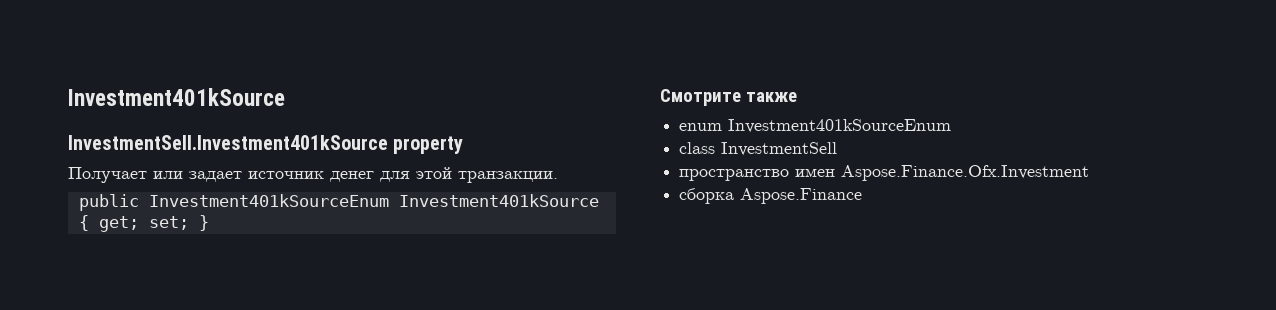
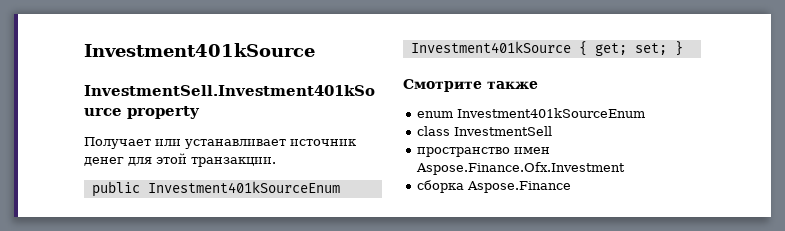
- Получает или задает источник денег для этой транзакции.
+ Получает или устанавливает источник денег для этой транзакции.

